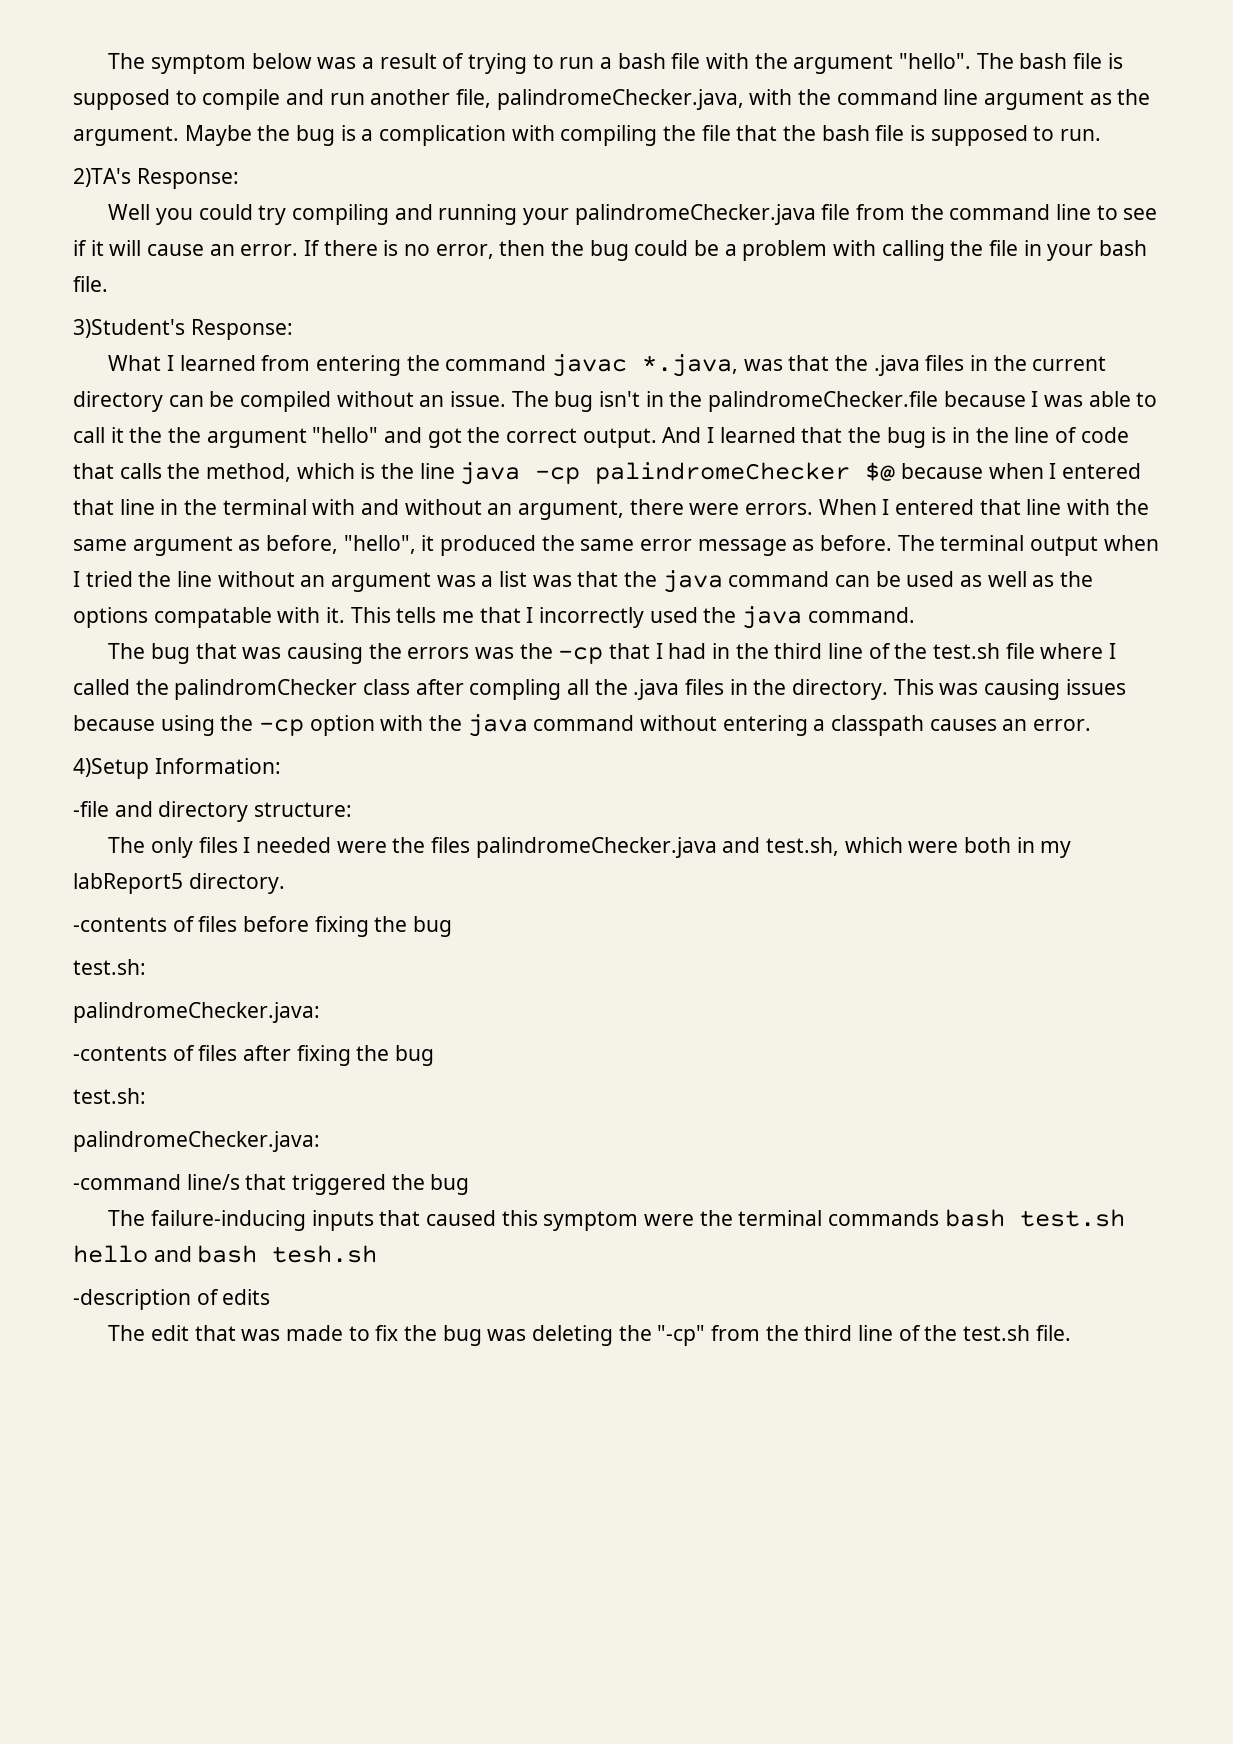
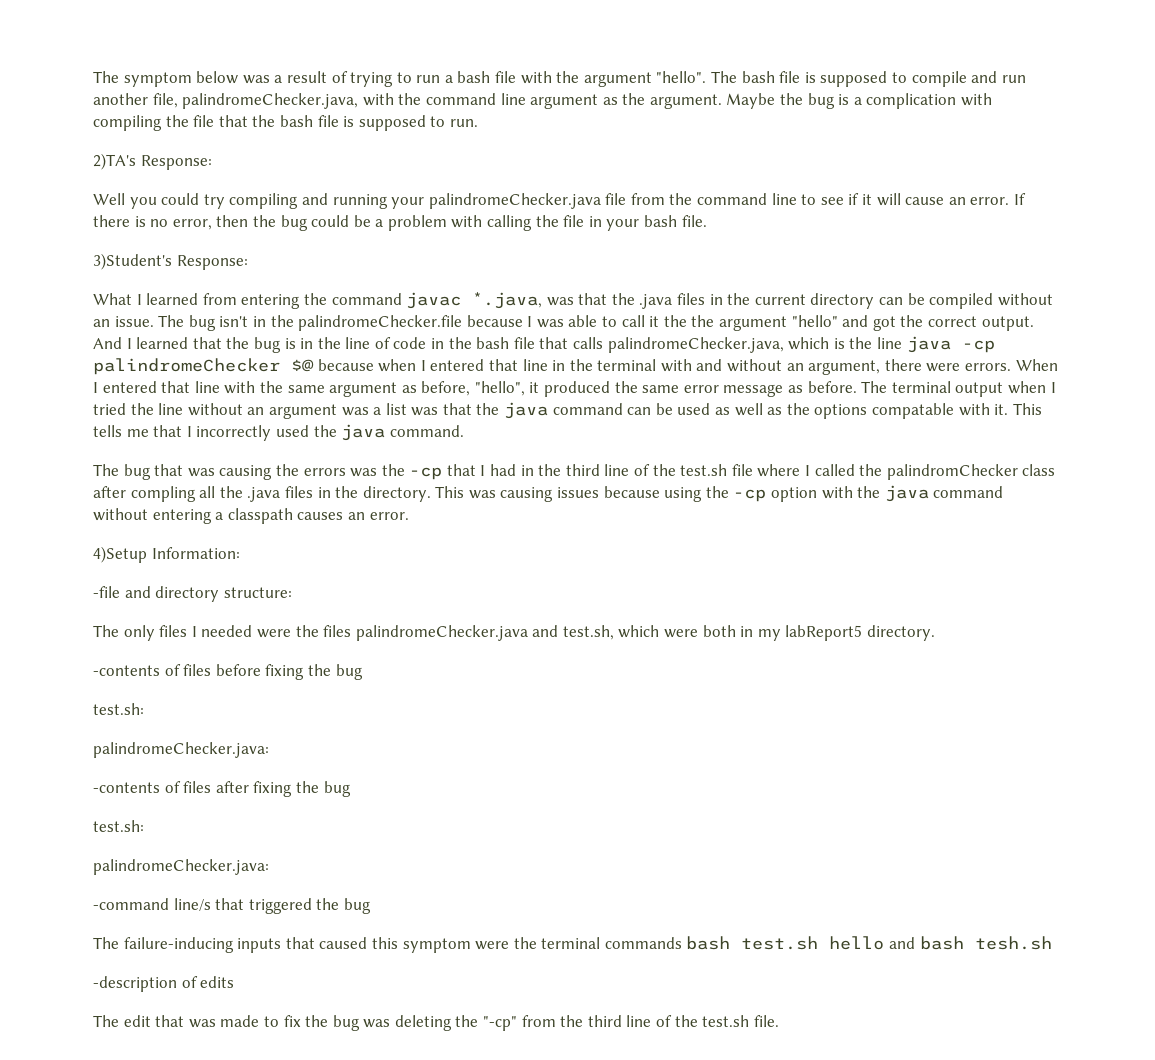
- And I learned that the bug is in the line of code that calls the method, which is the line java -cp palindromeChecker $@ because when I entered that line in the terminal with and without an argument, there were errors.
+ And I learned that the bug is in the line of code in the bash file that calls palindromeChecker.java, which is the line java -cp palindromeChecker $@ because when I entered that line in the terminal with and without an argument, there were errors.

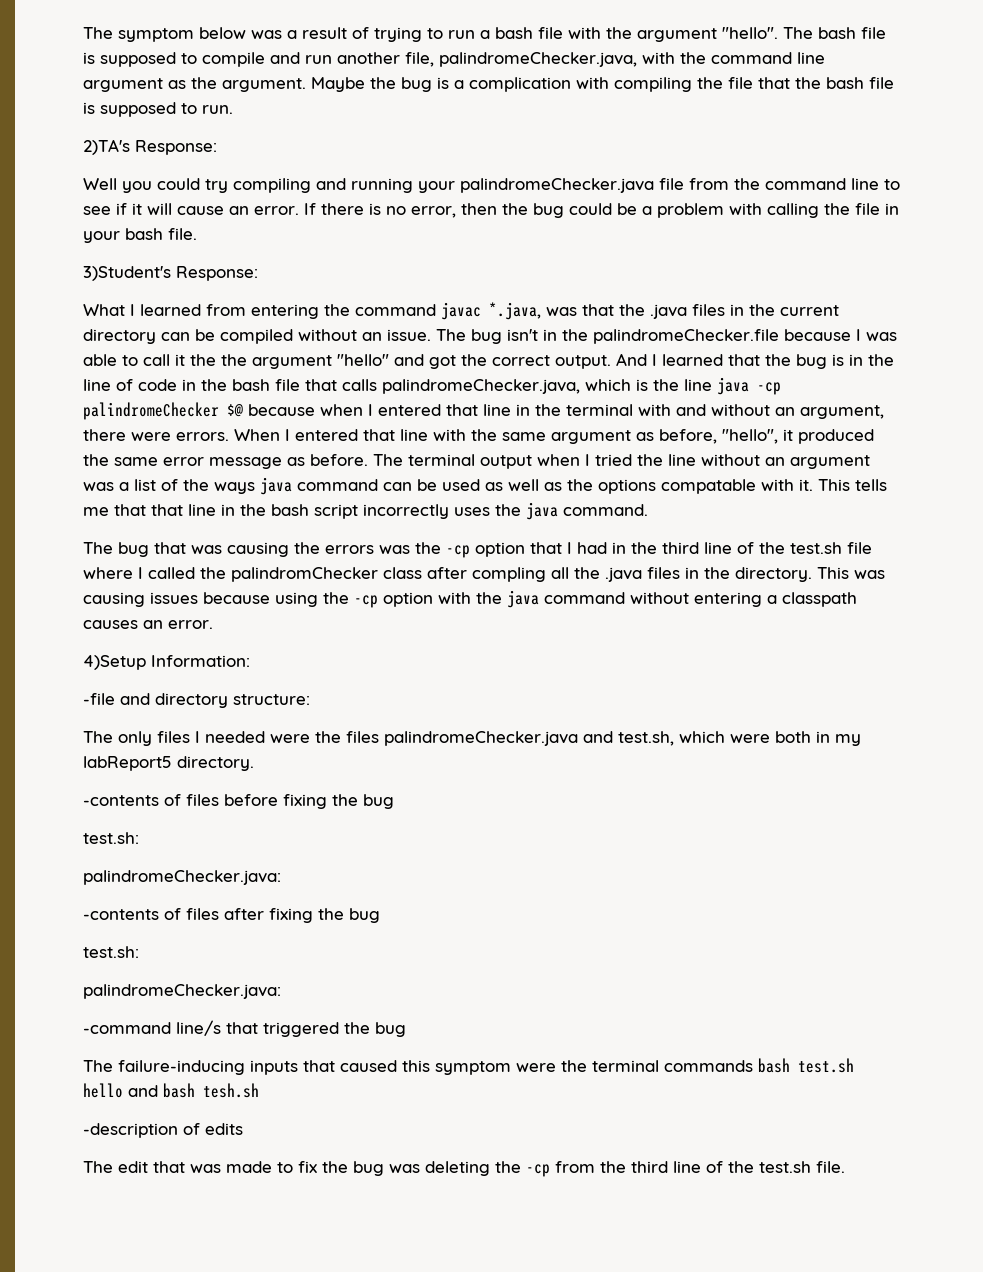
- The terminal output when I tried the line without an argument was a list was that the java command can be used as well as the options compatable with it.
+ The terminal output when I tried the line without an argument was a list of the ways java command can be used as well as the options compatable with it.
- This tells me that I incorrectly used the java command.
+ This tells me that that line in the bash script incorrectly uses the java command.
- The bug that was causing the errors was the -cp that I had in the third line of the test.sh file where I called the palindromChecker class after compling all the .java files in the directory.
+ The bug that was causing the errors was the -cp option that I had in the third line of the test.sh file where I called the palindromChecker class after compling all the .java files in the directory.
- The edit that was made to fix the bug was deleting the "-cp" from the third line of the test.sh file.
+ The edit that was made to fix the bug was deleting the -cp from the third line of the test.sh file.

